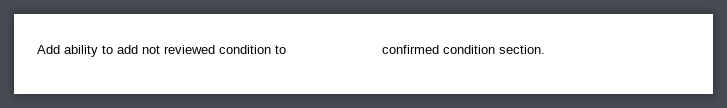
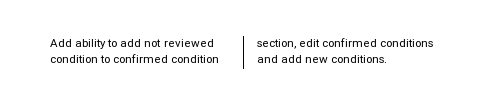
- Add ability to add not reviewed condition to confirmed condition section.
+ Add ability to add not reviewed condition to confirmed condition section, edit confirmed conditions and add new conditions.

